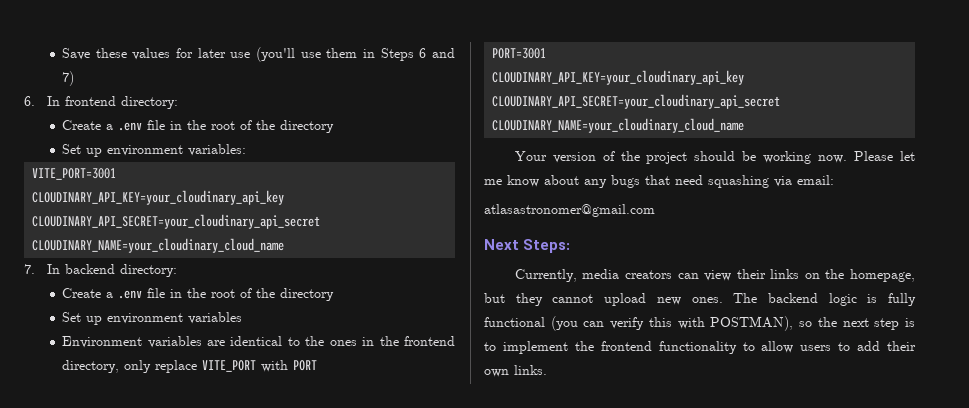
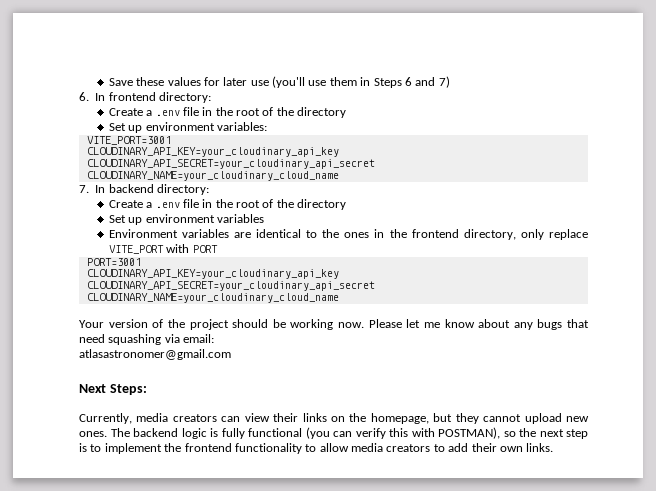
- The backend logic is fully functional (you can verify this with POSTMAN), so the next step is to implement the frontend functionality to allow users to add their own links.
+ The backend logic is fully functional (you can verify this with POSTMAN), so the next step is to implement the frontend functionality to allow media creators to add their own links.

